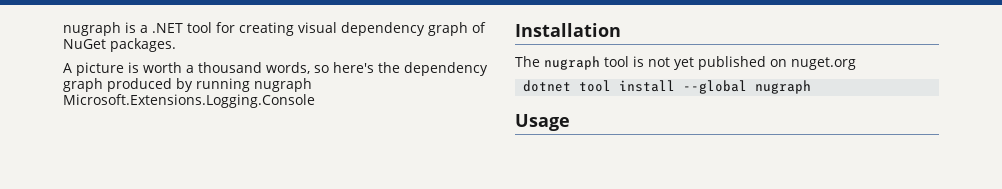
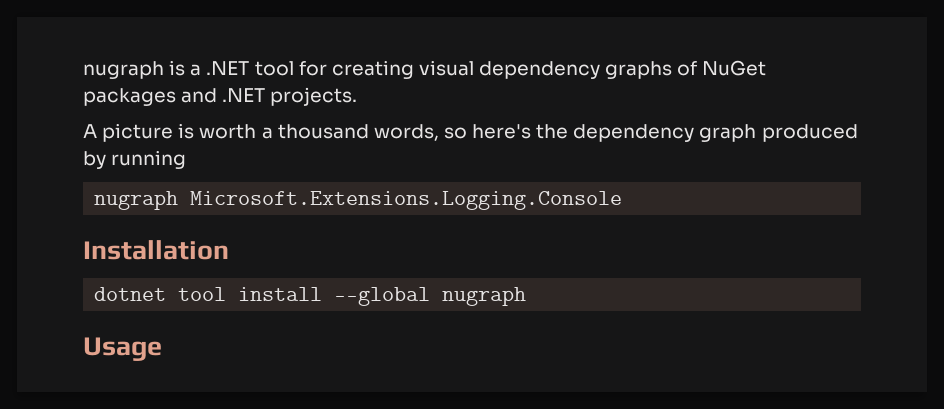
- nugraph is a .NET tool for creating visual dependency graph of NuGet packages.
+ nugraph is a .NET tool for creating visual dependency graphs of NuGet packages and .NET projects.
- A picture is worth a thousand words, so here's the dependency graph produced by running nugraph Microsoft.Extensions.Logging.Console
+ A picture is worth a thousand words, so here's the dependency graph produced by running
+ nugraph Microsoft.Extensions.Logging.Console
- The nugraph tool is not yet published on nuget.org

